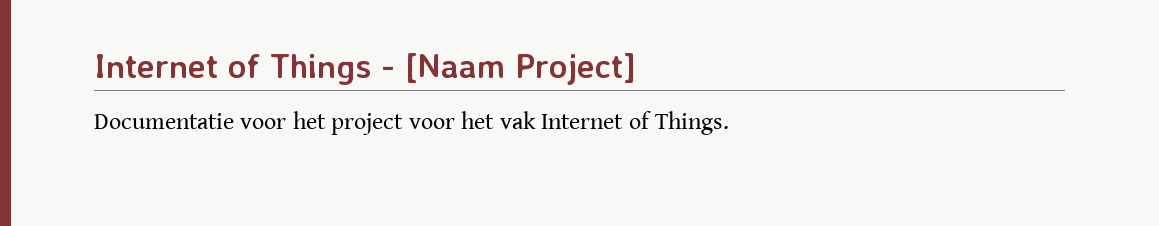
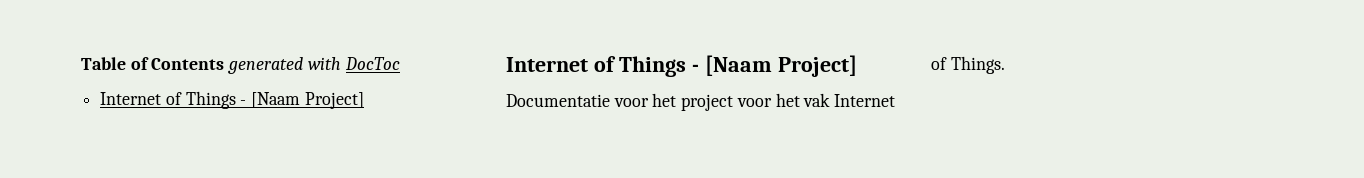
+ Table of Contents generated with DocToc
+ Internet of Things - [Naam Project]

